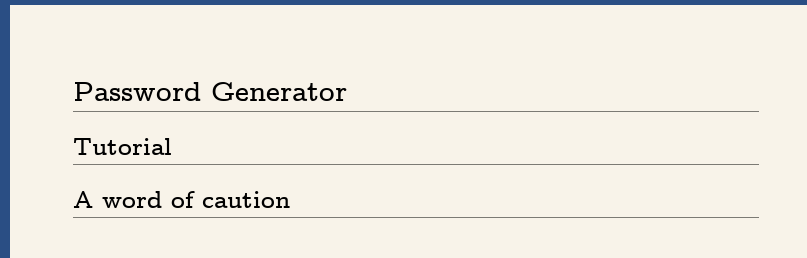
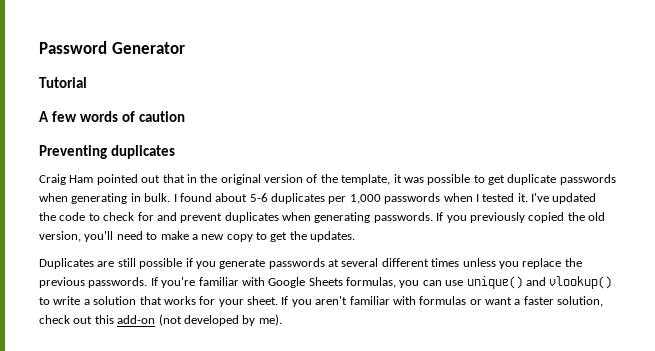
- A word of caution
+ A few words of caution
+ Preventing duplicates
+ Craig Ham pointed out that in the original version of the template, it was possible to get duplicate passwords when generating in bulk. I found about 5-6 duplicates per 1,000 passwords when I tested it. I've updated the code to check for and prevent duplicates when generating passwords. If you previously copied the old version, you'll need to make a new copy to get the updates.
+ Duplicates are still possible if you generate passwords at several different times unless you replace the previous passwords. If you're familiar with Google Sheets formulas, you can use unique() and vlookup() to write a solution that works for your sheet. If you aren't familiar with formulas or want a faster solution, check out this add-on (not developed by me).

